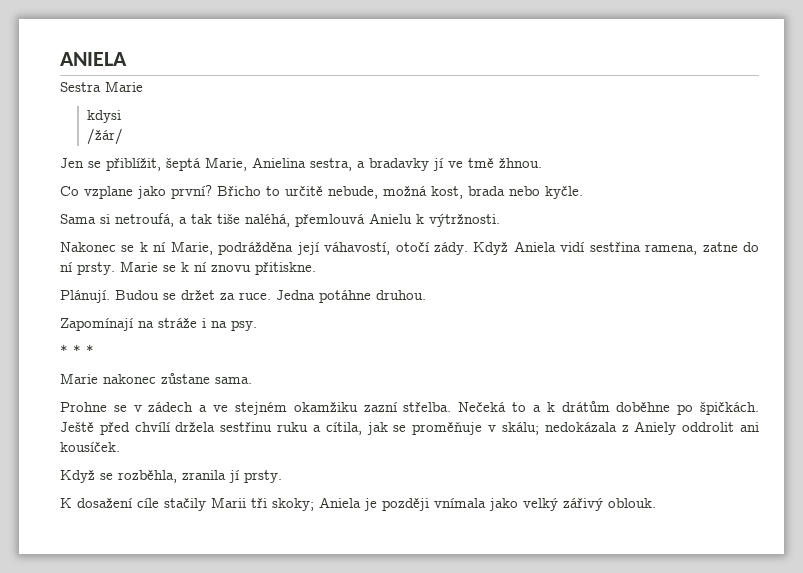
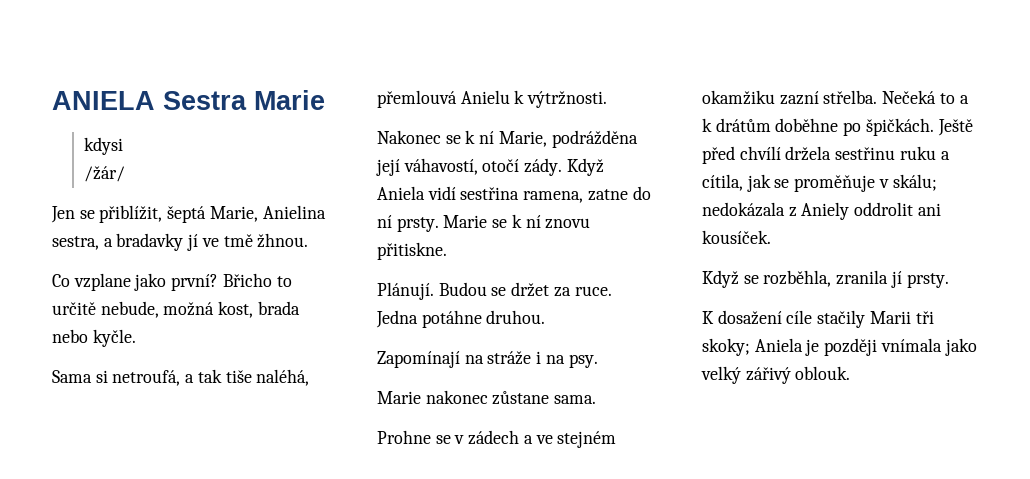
- ANIELA
- Sestra Marie
+ ANIELA Sestra Marie
- * * *

